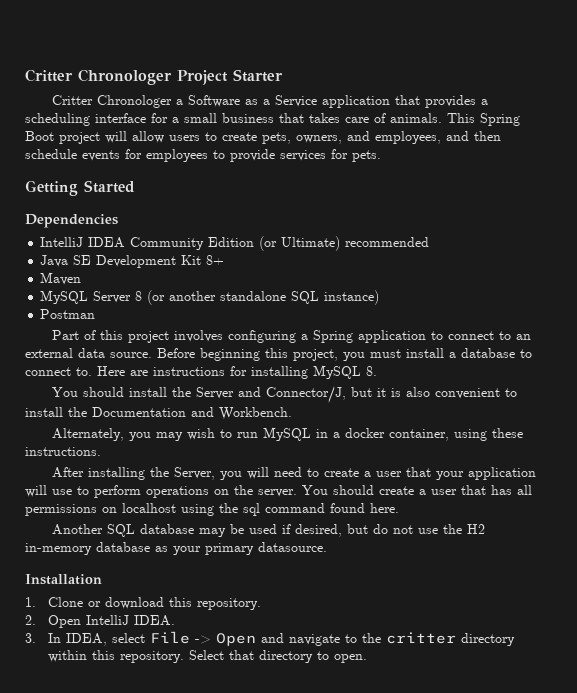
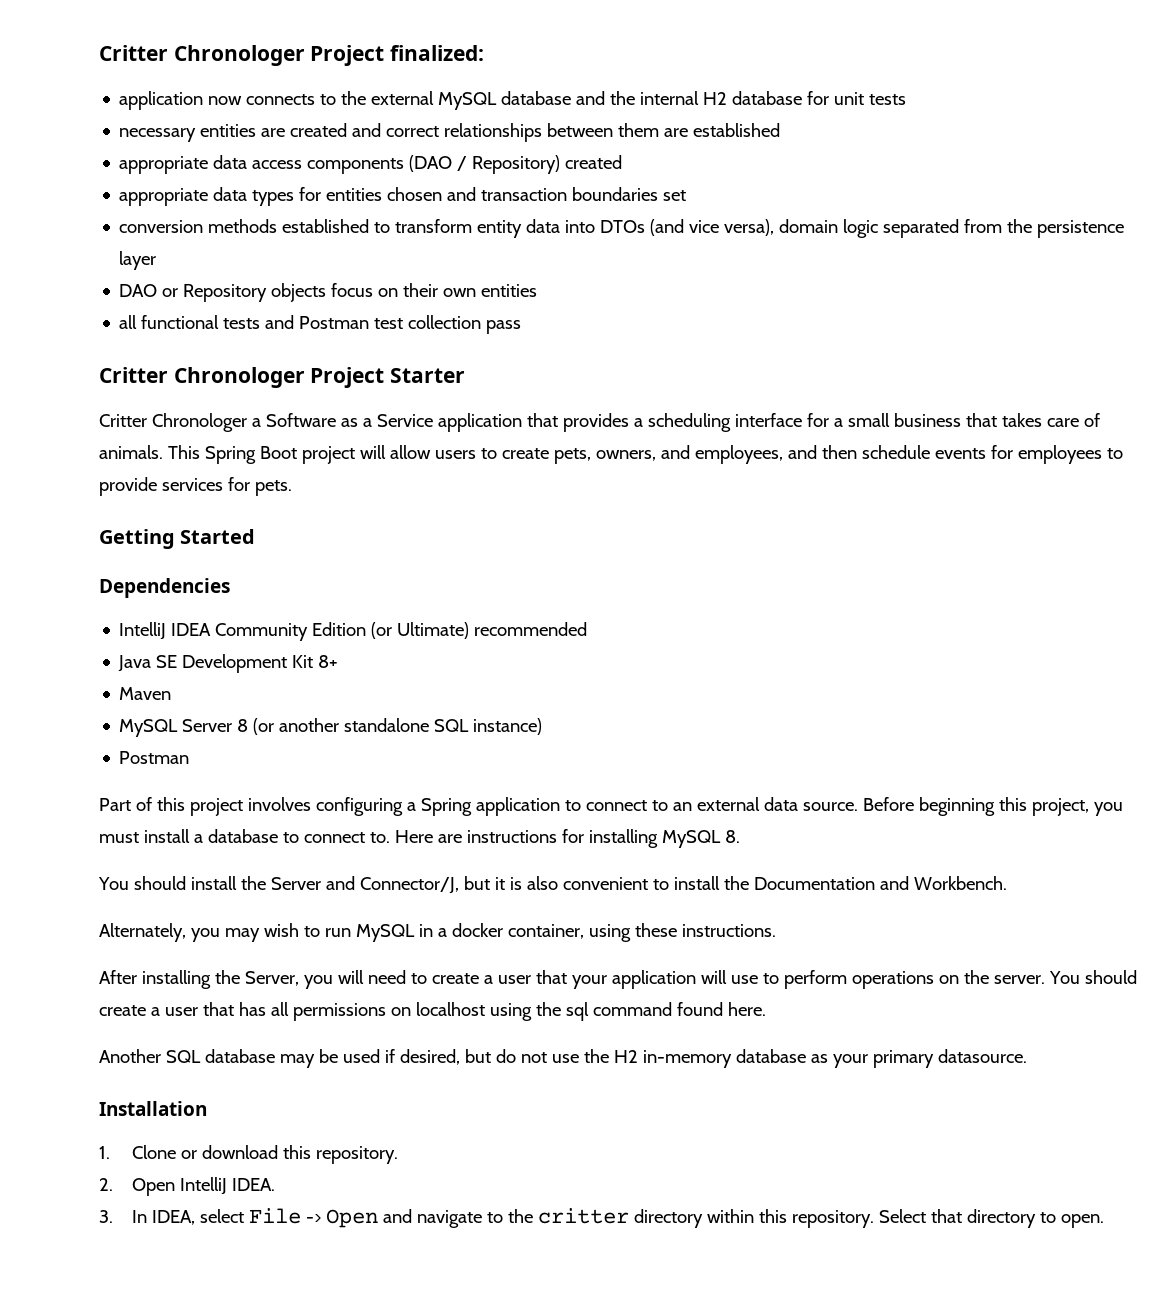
+ Critter Chronologer Project finalized:
+ application now connects to the external MySQL database and the internal H2 database for unit tests
+ necessary entities are created and correct relationships between them are established
+ appropriate data access components (DAO / Repository) created
+ appropriate data types for entities chosen and transaction boundaries set
+ conversion methods established to transform entity data into DTOs (and vice versa), domain logic separated from the persistence layer
+ DAO or Repository objects focus on their own entities
+ all functional tests and Postman test collection pass

